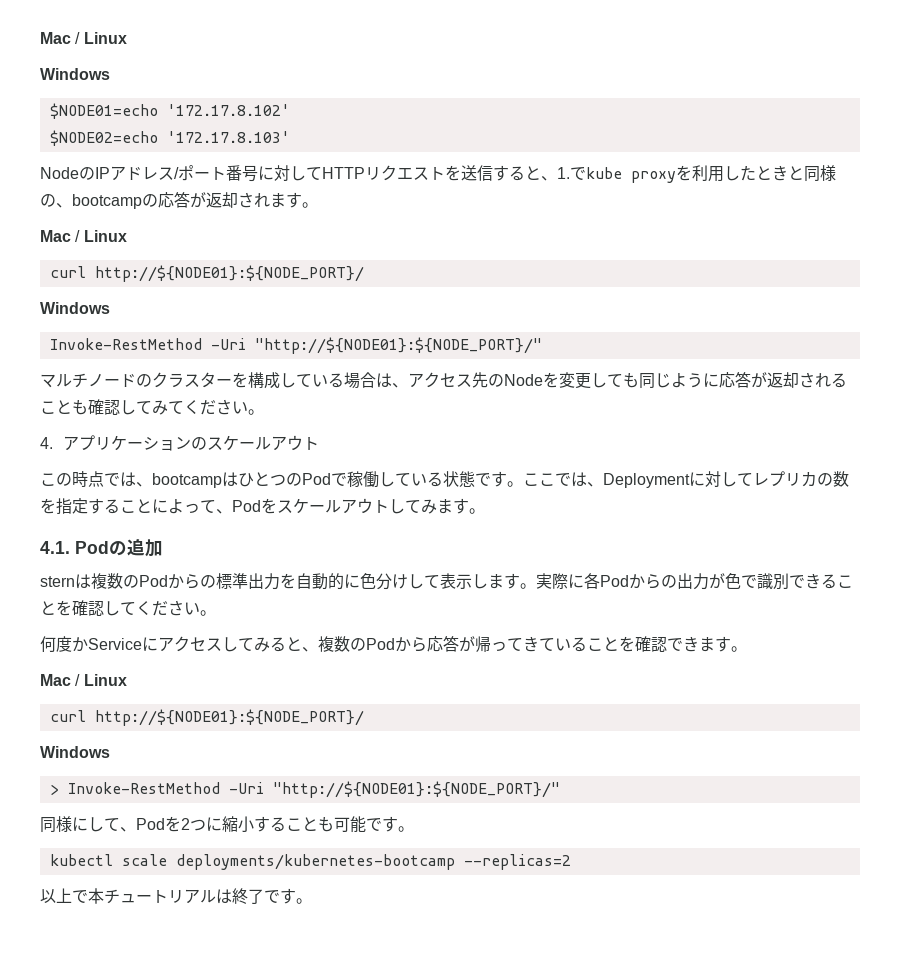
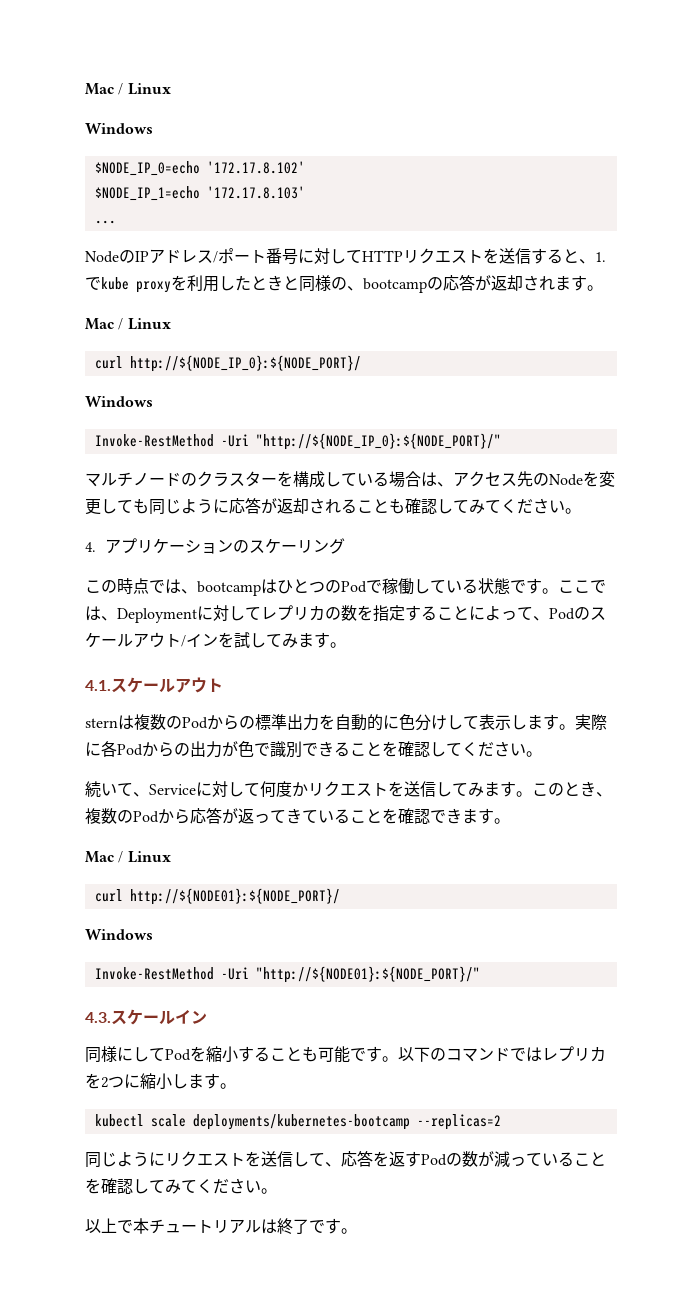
- $NODE01=echo '172.17.8.102'
+ $NODE_IP_0=echo '172.17.8.102'
- $NODE02=echo '172.17.8.103'
+ $NODE_IP_1=echo '172.17.8.103'
+ ...
  NodeのIPアドレス/ポート番号に対してHTTPリクエストを送信すると、1.でkube proxyを利用したときと同様の、bootcampの応答が返却されます。
  Mac / Linux
- curl http://${NODE01}:${NODE_PORT}/
+ curl http://${NODE_IP_0}:${NODE_PORT}/
  Windows
- Invoke-RestMethod -Uri "http://${NODE01}:${NODE_PORT}/"
+ Invoke-RestMethod -Uri "http://${NODE_IP_0}:${NODE_PORT}/"
- 4.アプリケーションのスケールアウト
+ 4.アプリケーションのスケーリング
- ここでは、Deploymentに対してレプリカの数を指定することによって、Podをスケールアウトしてみます。
+ ここでは、Deploymentに対してレプリカの数を指定することによって、Podのスケールアウト/インを試してみます。
- 4.1. Podの追加
+ 4.1.スケールアウト
- 何度かServiceにアクセスしてみると、複数のPodから応答が帰ってきていることを確認できます。
+ 続いて、Serviceに対して何度かリクエストを送信してみます。このとき、複数のPodから応答が返ってきていることを確認できます。
- > Invoke-RestMethod -Uri "http://${NODE01}:${NODE_PORT}/"
+ Invoke-RestMethod -Uri "http://${NODE01}:${NODE_PORT}/"
+ 4.3.スケールイン
- 同様にして、Podを2つに縮小することも可能です。
+ 同様にしてPodを縮小することも可能です。以下のコマンドではレプリカを2つに縮小します。
  kubectl scale deployments/kubernetes-bootcamp --replicas=2
+ 同じようにリクエストを送信して、応答を返すPodの数が減っていることを確認してみてください。

